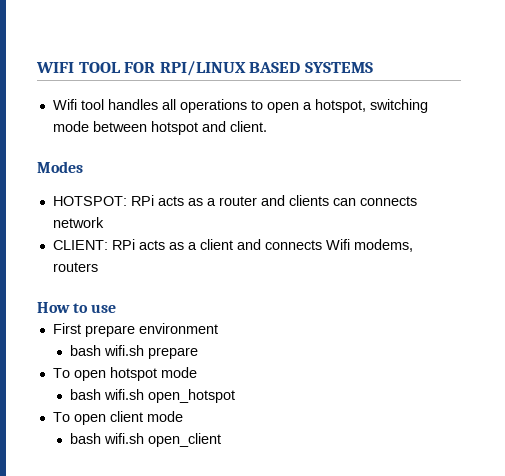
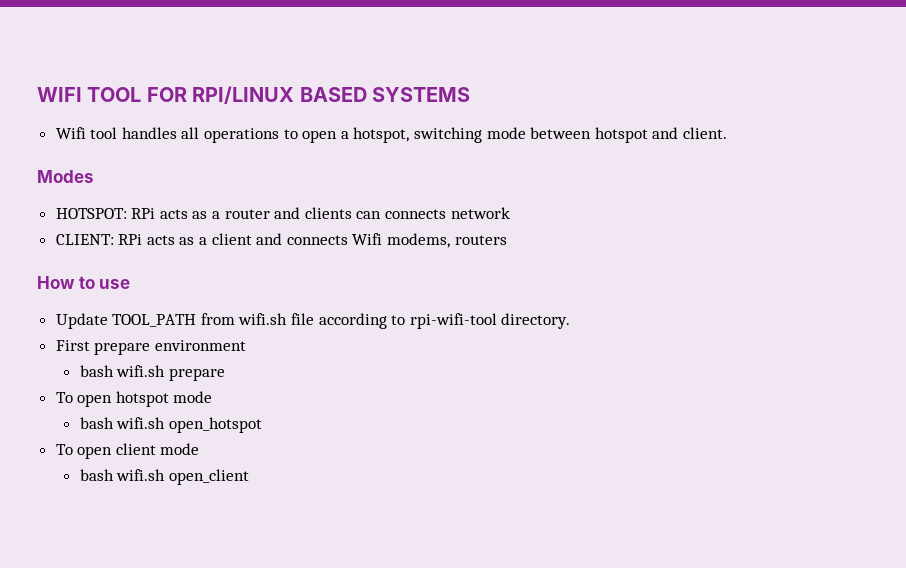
+ Update TOOL_PATH from wifi.sh file according to rpi-wifi-tool directory.

